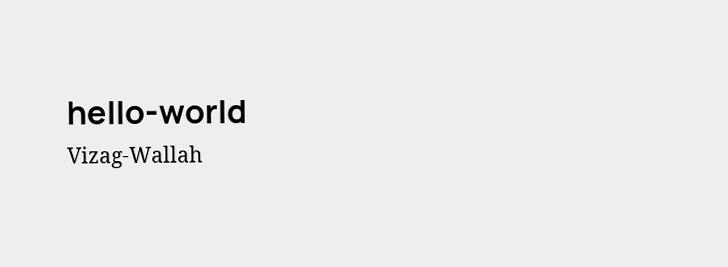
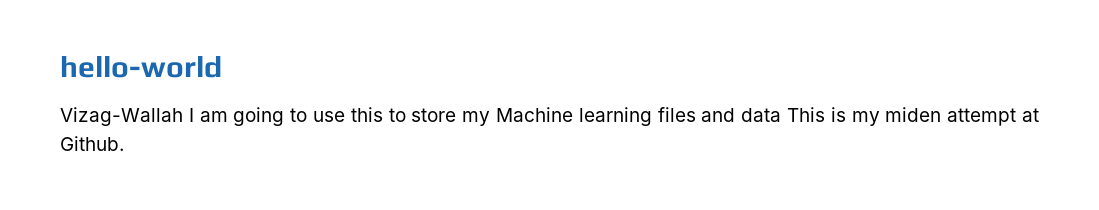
- Vizag-Wallah
+ Vizag-Wallah I am going to use this to store my Machine learning files and data This is my miden attempt at Github.

